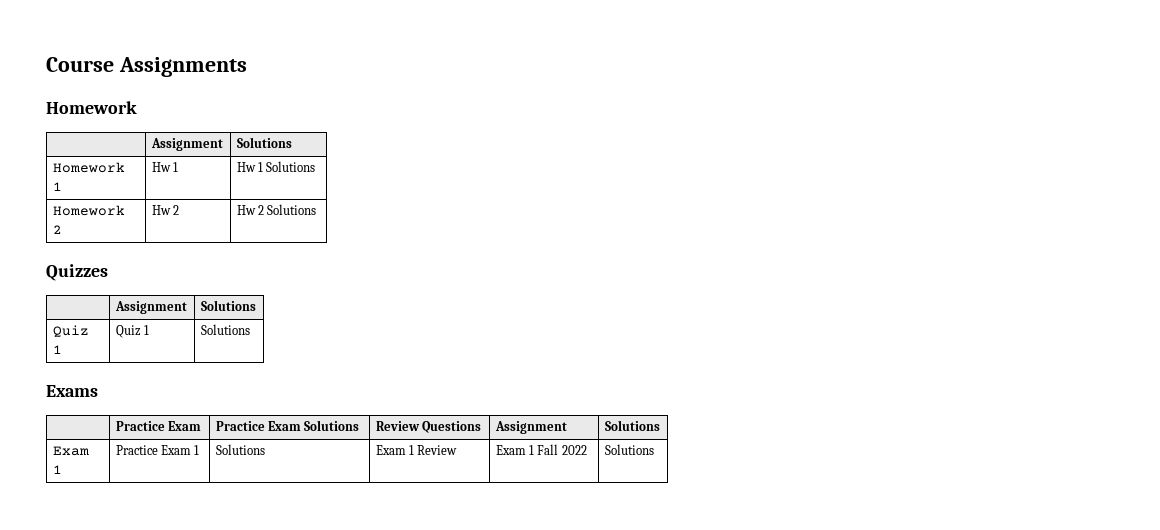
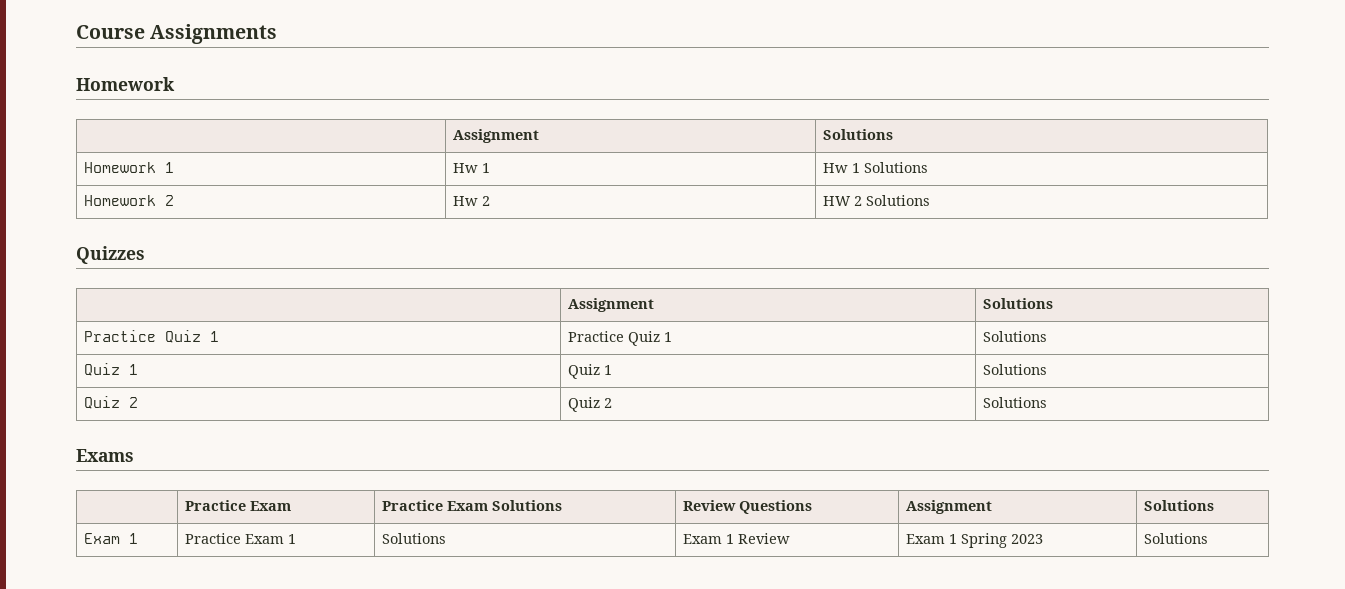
- Homework 2 | Hw 2 | Hw 2 Solutions
+ Homework 2 | Hw 2 | HW 2 Solutions
+ Practice Quiz 1 | Practice Quiz 1 | Solutions
+ Quiz 2 | Quiz 2 | Solutions
- Exam 1 | Practice Exam 1 | Solutions | Exam 1 Review | Exam 1 Fall 2022 | Solutions
+ Exam 1 | Practice Exam 1 | Solutions | Exam 1 Review | Exam 1 Spring 2023 | Solutions

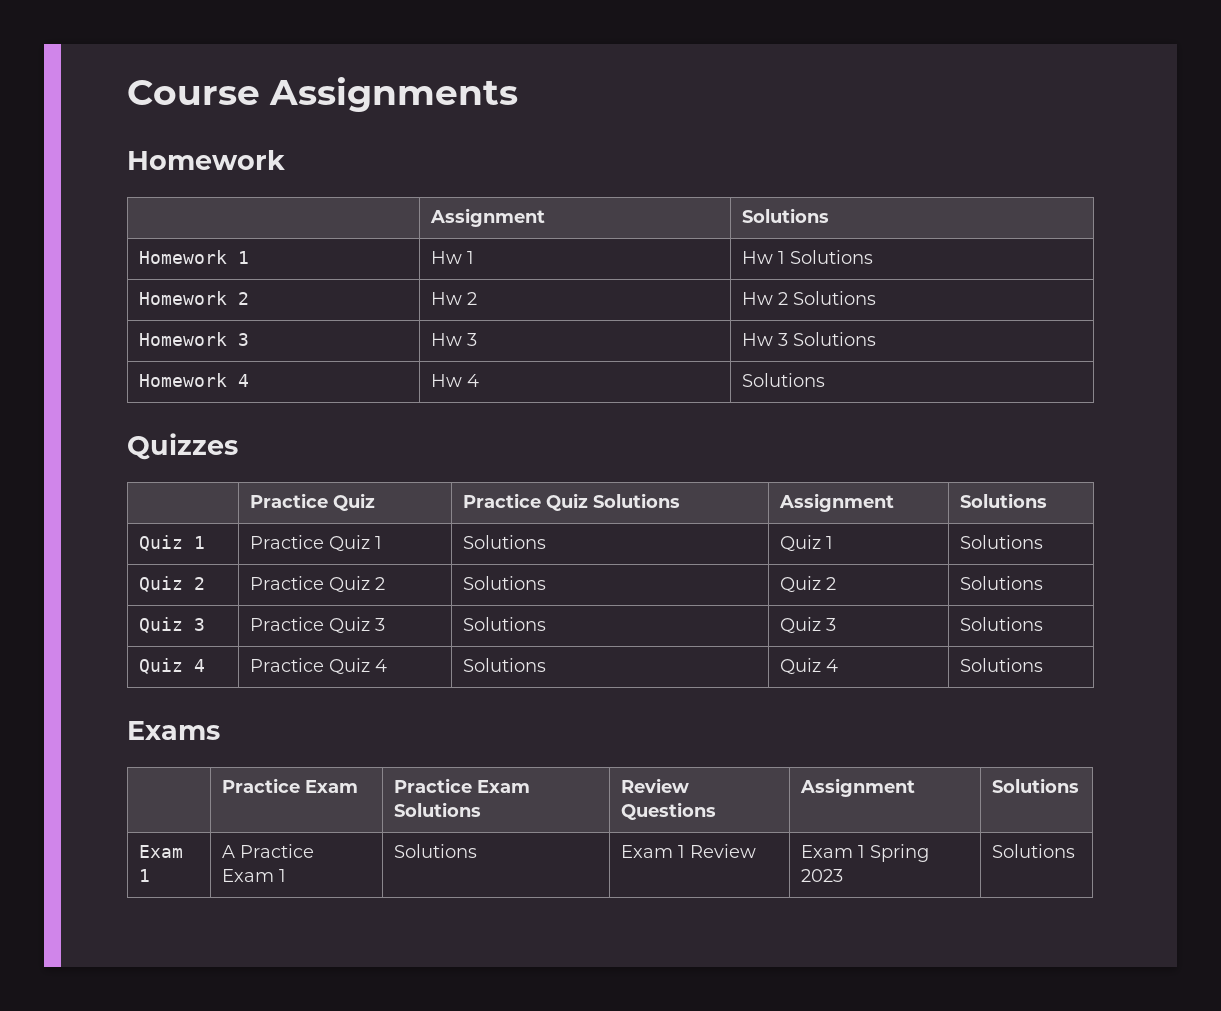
- Homework 2 | Hw 2 | HW 2 Solutions
+ Homework 2 | Hw 2 | Hw 2 Solutions
+ Homework 3 | Hw 3 | Hw 3 Solutions
+ Homework 4 | Hw 4 | Solutions
  Quizzes
- | Assignment | Solutions
- Practice Quiz 1 | Practice Quiz 1 | Solutions
- Quiz 1 | Quiz 1 | Solutions
+ | Practice Quiz | Practice Quiz Solutions | Assignment | Solutions
+ Quiz 1 | Practice Quiz 1 | Solutions | Quiz 1 | Solutions
- Quiz 2 | Quiz 2 | Solutions
+ Quiz 2 | Practice Quiz 2 | Solutions | Quiz 2 | Solutions
+ Quiz 3 | Practice Quiz 3 | Solutions | Quiz 3 | Solutions
+ Quiz 4 | Practice Quiz 4 | Solutions | Quiz 4 | Solutions
- Exam 1 | Practice Exam 1 | Solutions | Exam 1 Review | Exam 1 Spring 2023 | Solutions
+ Exam 1 | A Practice Exam 1 | Solutions | Exam 1 Review | Exam 1 Spring 2023 | Solutions

